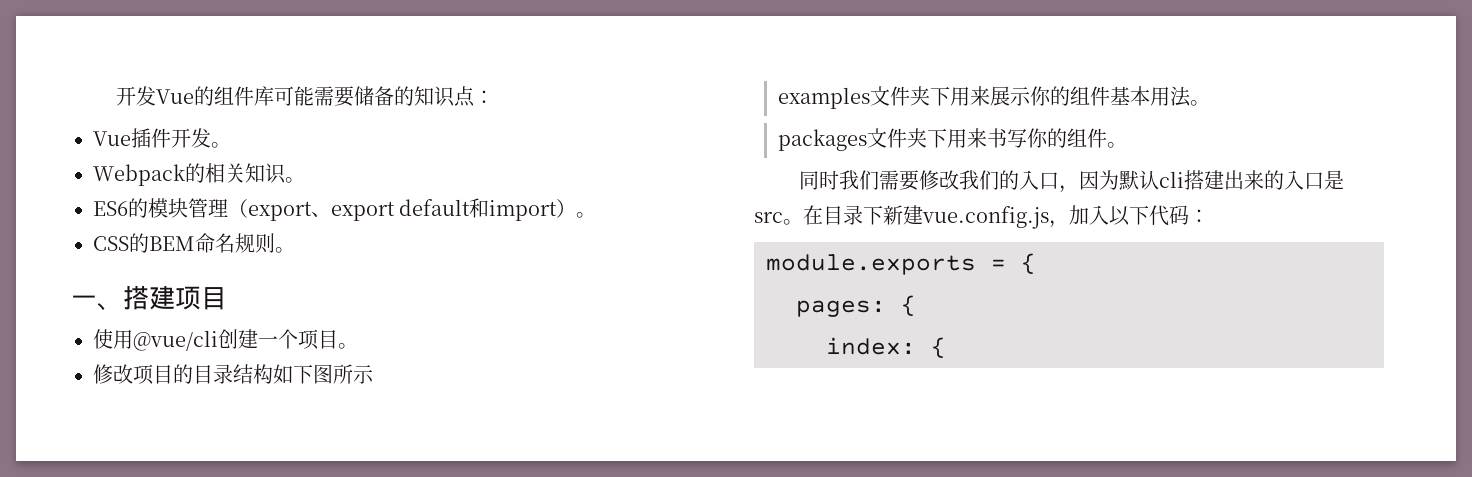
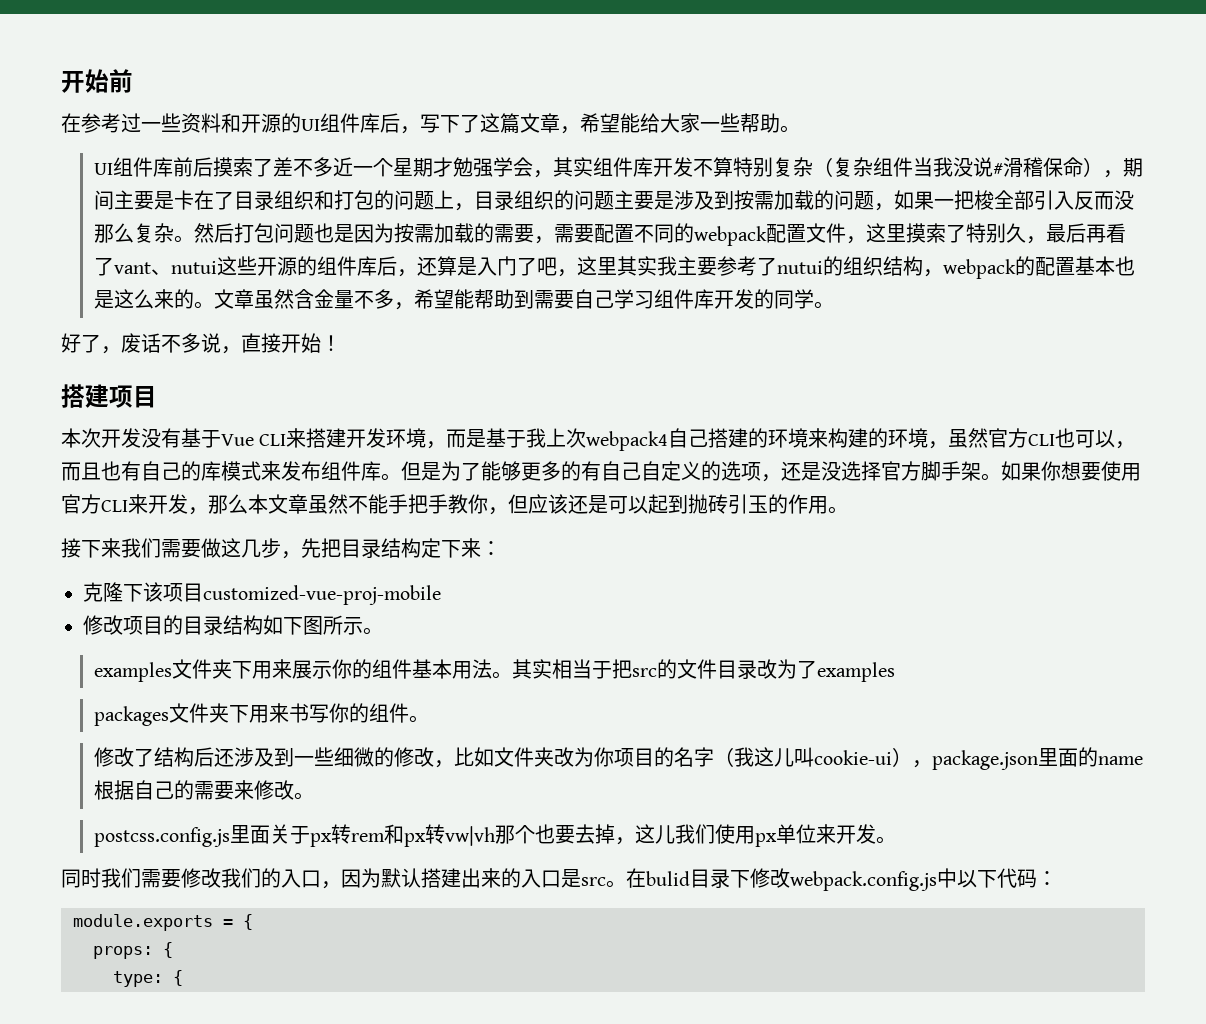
- 开发Vue的组件库可能需要储备的知识点：
- Vue插件开发。
- Webpack的相关知识。
- ES6的模块管理（export、export default和import）。
- CSS的BEM命名规则。
- 一、搭建项目
- 使用@vue/cli创建一个项目。
+ 开始前
+ 在参考过一些资料和开源的UI组件库后，写下了这篇文章，希望能给大家一些帮助。
+ UI组件库前后摸索了差不多近一个星期才勉强学会，其实组件库开发不算特别复杂（复杂组件当我没说#滑稽保命），期间主要是卡在了目录组织和打包的问题上，目录组织的问题主要是涉及到按需加载的问题，如果一把梭全部引入反而没那么复杂。然后打包问题也是因为按需加载的需要，需要配置不同的webpack配置文件，这里摸索了特别久，最后再看了vant、nutui这些开源的组件库后，还算是入门了吧，这里其实我主要参考了nutui的组织结构，webpack的配置基本也是这么来的。文章虽然含金量不多，希望能帮助到需要自己学习组件库开发的同学。
+ 好了，废话不多说，直接开始！
+ 搭建项目
+ 本次开发没有基于Vue CLI来搭建开发环境，而是基于我上次webpack4自己搭建的环境来构建的环境，虽然官方CLI也可以，而且也有自己的库模式来发布组件库。但是为了能够更多的有自己自定义的选项，还是没选择官方脚手架。如果你想要使用官方CLI来开发，那么本文章虽然不能手把手教你，但应该还是可以起到抛砖引玉的作用。
+ 接下来我们需要做这几步，先把目录结构定下来：
+ 克隆下该项目customized-vue-proj-mobile
- 修改项目的目录结构如下图所示
+ 修改项目的目录结构如下图所示。
+ 其实相当于把src的文件目录改为了examples
+ 修改了结构后还涉及到一些细微的修改，比如文件夹改为你项目的名字（我这儿叫cookie-ui），package.json里面的name根据自己的需要来修改。
+ postcss.config.js里面关于px转rem和px转vw|vh那个也要去掉，这儿我们使用px单位来开发。
- 同时我们需要修改我们的入口，因为默认cli搭建出来的入口是src。
+ 同时我们需要修改我们的入口，因为默认搭建出来的入口是src。
- 在目录下新建vue.config.js，加入以下代码：
+ 在bulid目录下修改webpack.config.js中以下代码：
- pages: {
- index: {
+ props: {
+ type: {

